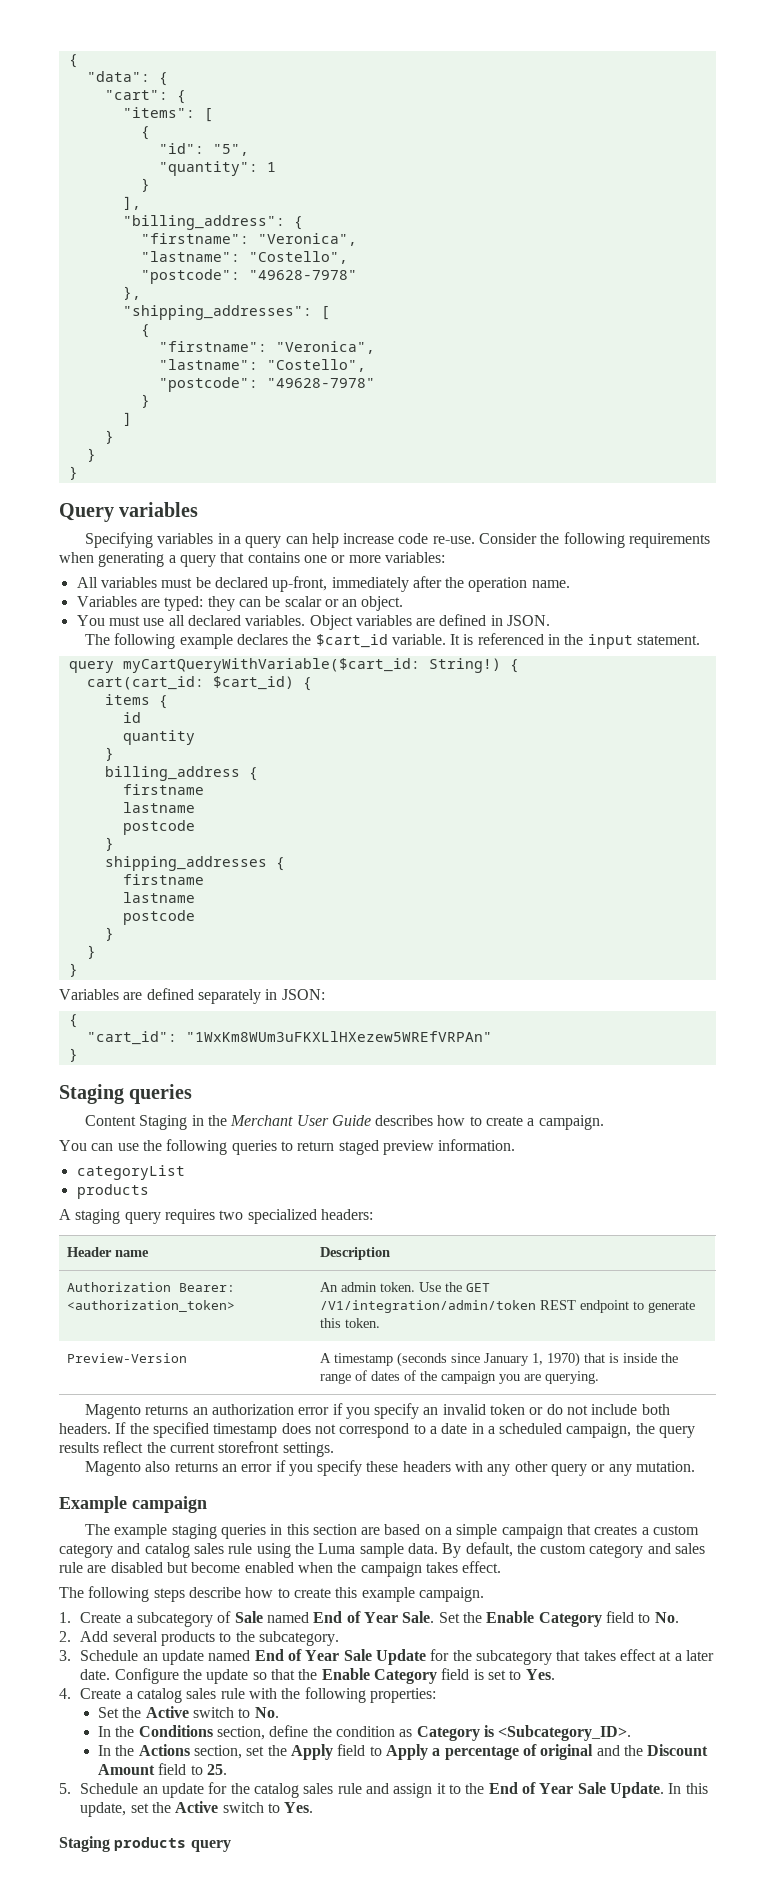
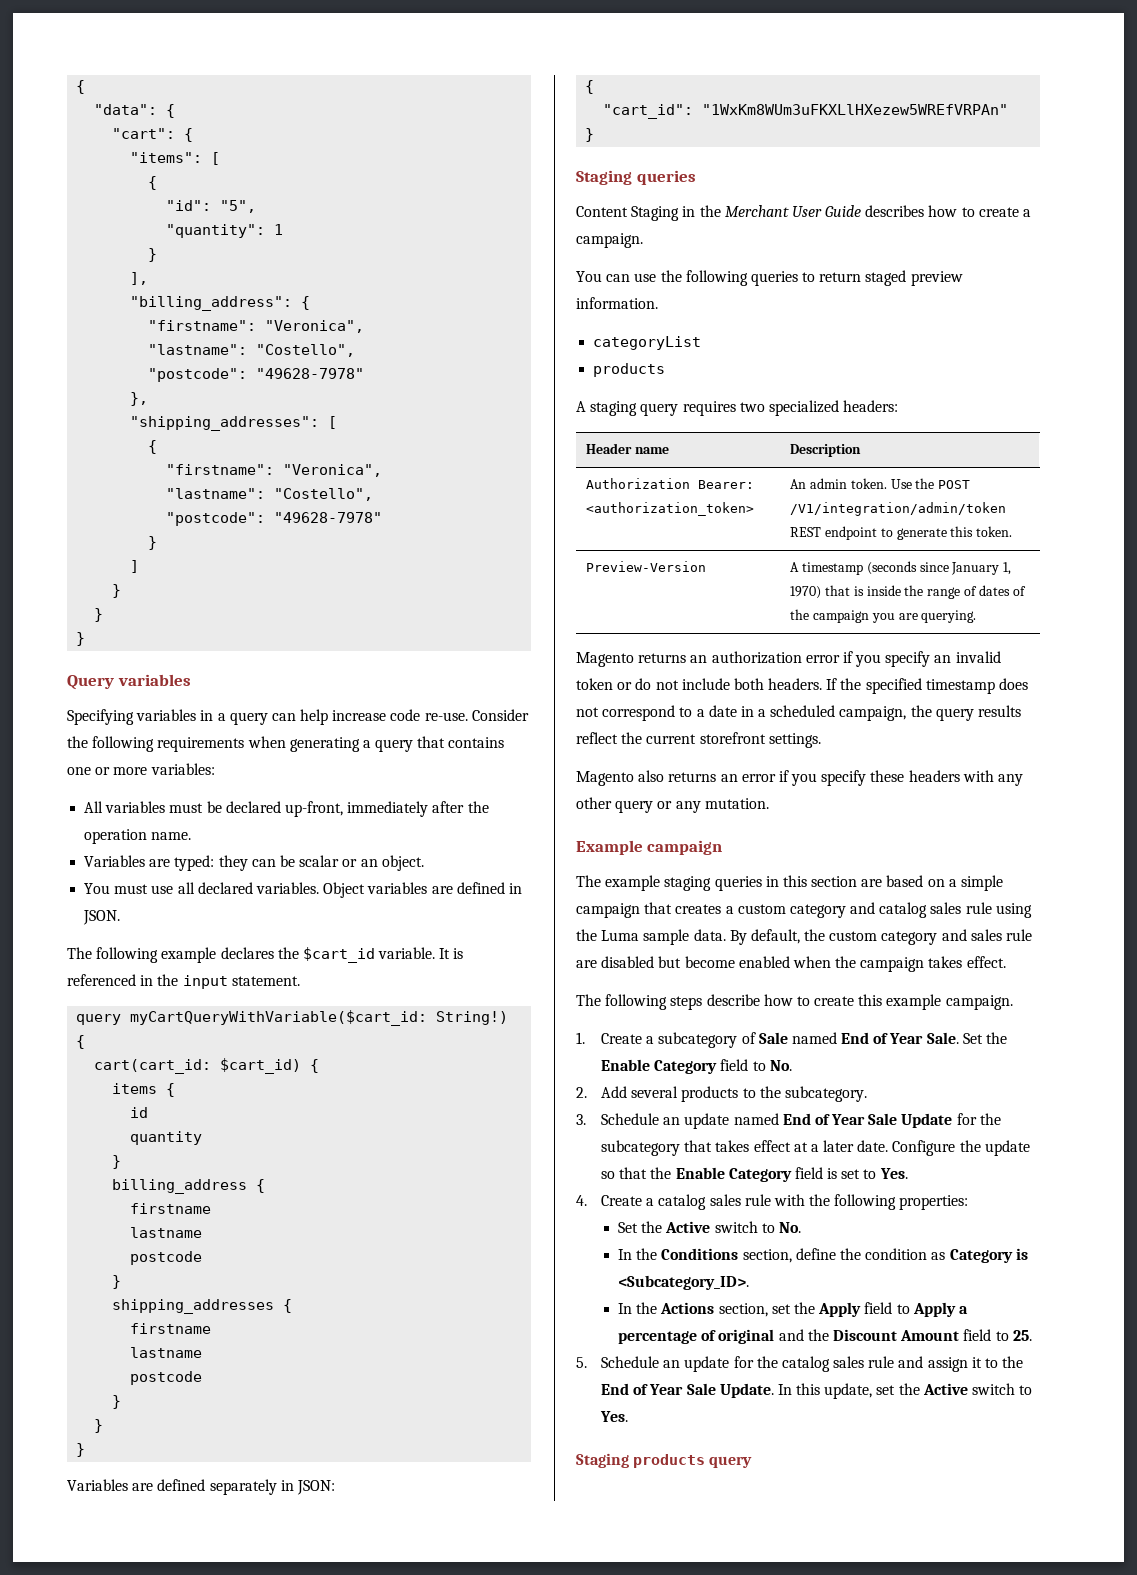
- Authorization Bearer: <authorization_token> | An admin token. Use the GET /V1/integration/admin/token REST endpoint to generate this token.
+ Authorization Bearer: <authorization_token> | An admin token. Use the POST /V1/integration/admin/token REST endpoint to generate this token.

